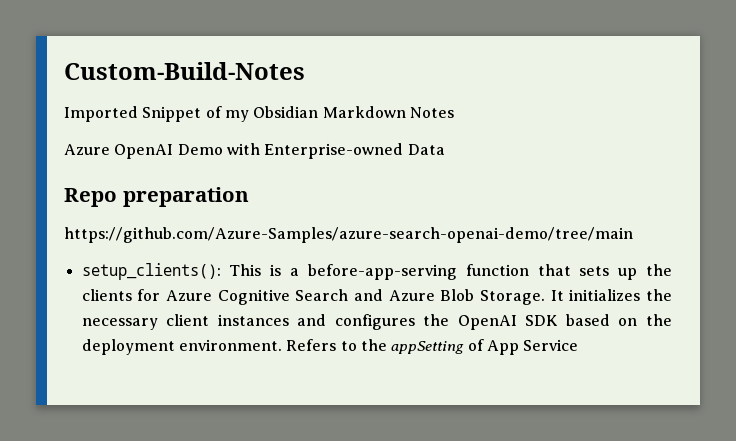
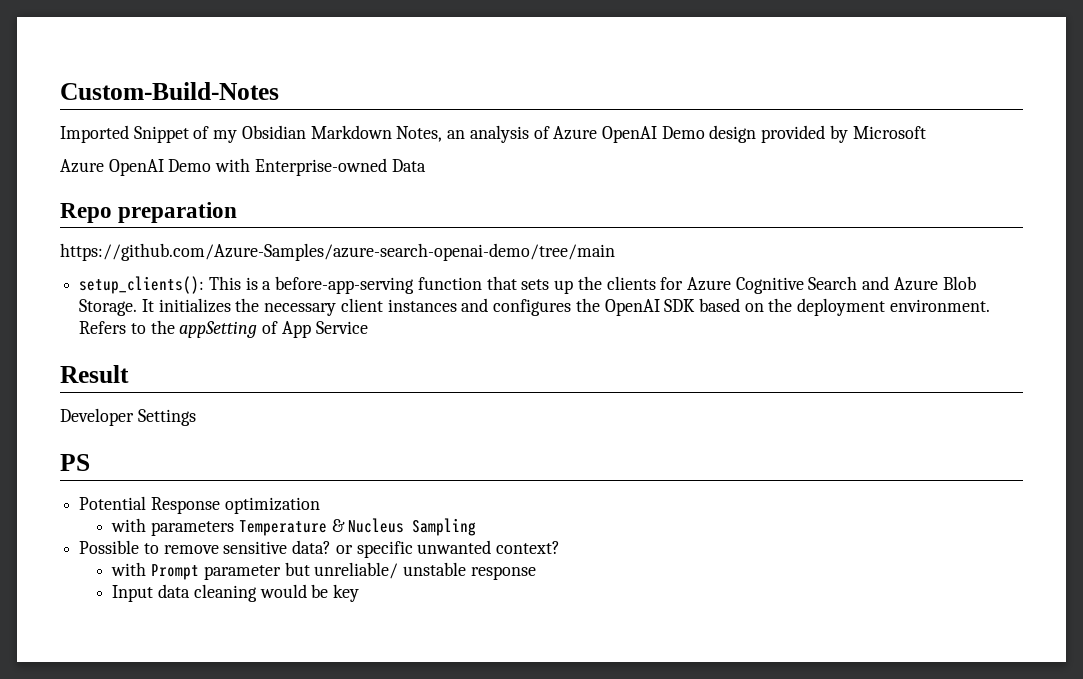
- Imported Snippet of my Obsidian Markdown Notes
+ Imported Snippet of my Obsidian Markdown Notes, an analysis of Azure OpenAI Demo design provided by Microsoft
+ Result
+ Developer Settings
+ PS
+ Potential Response optimization
+ with parameters Temperature & Nucleus Sampling
+ Possible to remove sensitive data? or specific unwanted context?
+ with Prompt parameter but unreliable/ unstable response
+ Input data cleaning would be key

